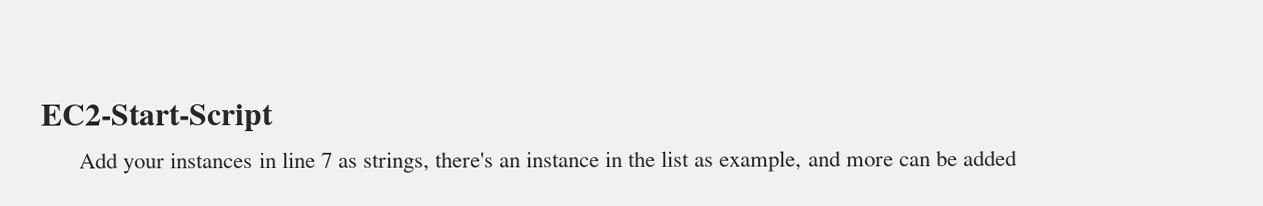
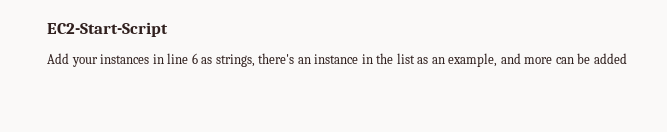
- Add your instances in line 7 as strings, there's an instance in the list as example, and more can be added
+ Add your instances in line 6 as strings, there's an instance in the list as an example, and more can be added

